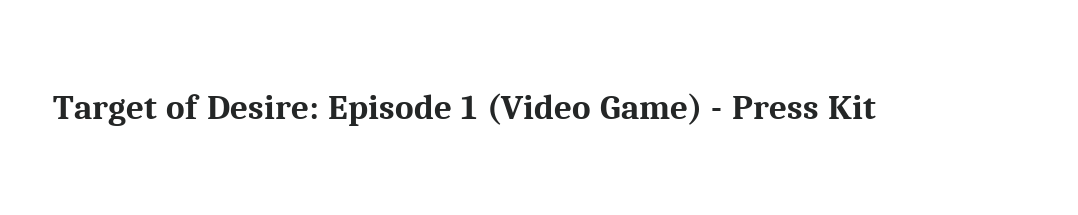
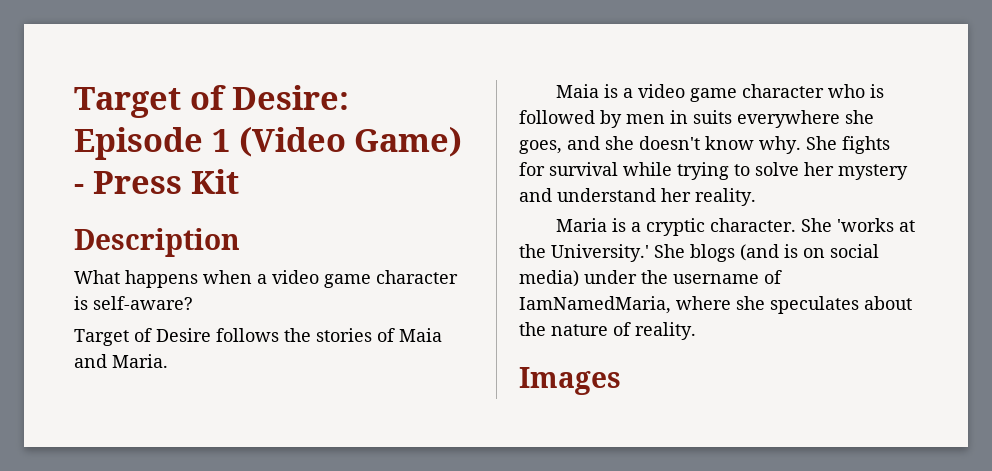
+ Description
+ What happens when a video game character is self-aware?
+ Target of Desire follows the stories of Maia and Maria.
+ Maia is a video game character who is followed by men in suits everywhere she goes, and she doesn't know why. She fights for survival while trying to solve her mystery and understand her reality.
+ Maria is a cryptic character. She 'works at the University.' She blogs (and is on social media) under the username of IamNamedMaria, where she speculates about the nature of reality.
+ Images

